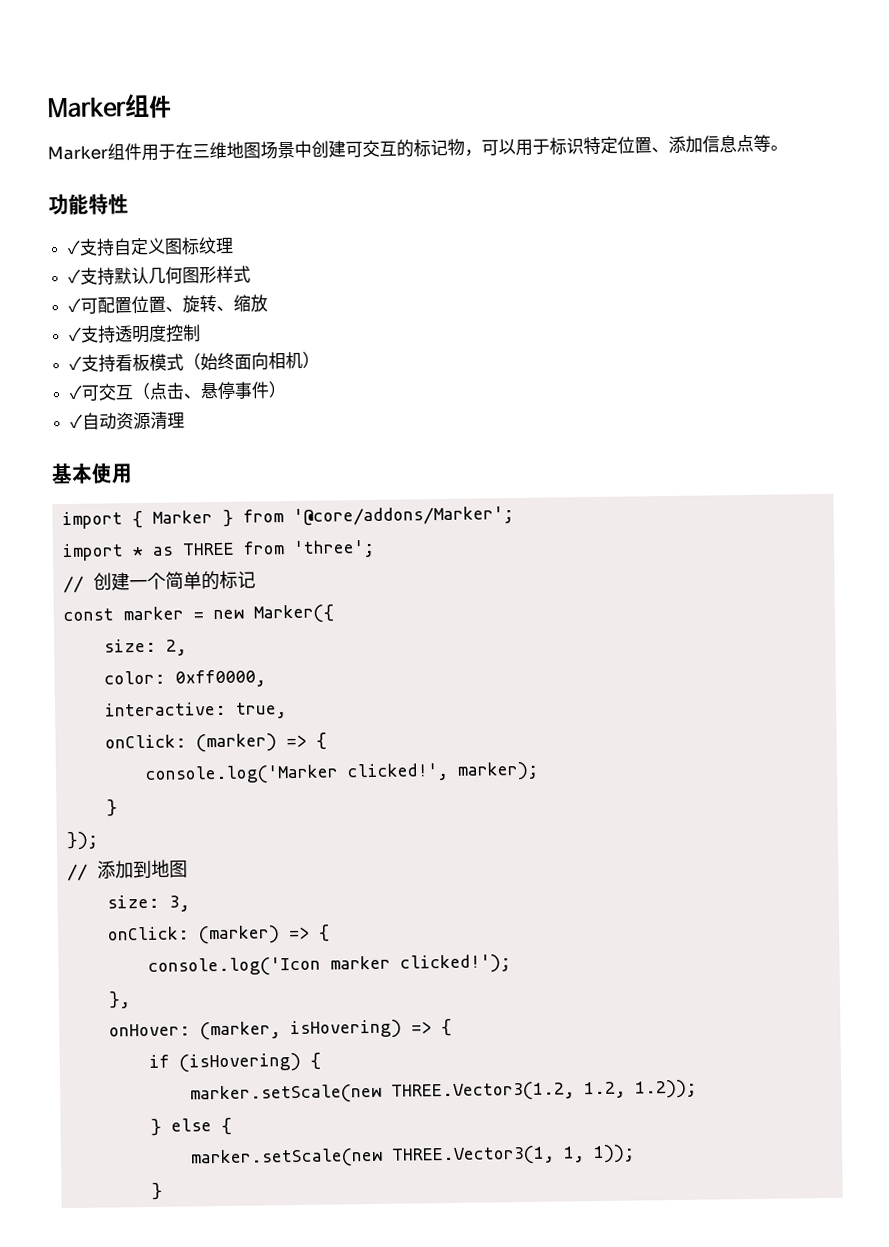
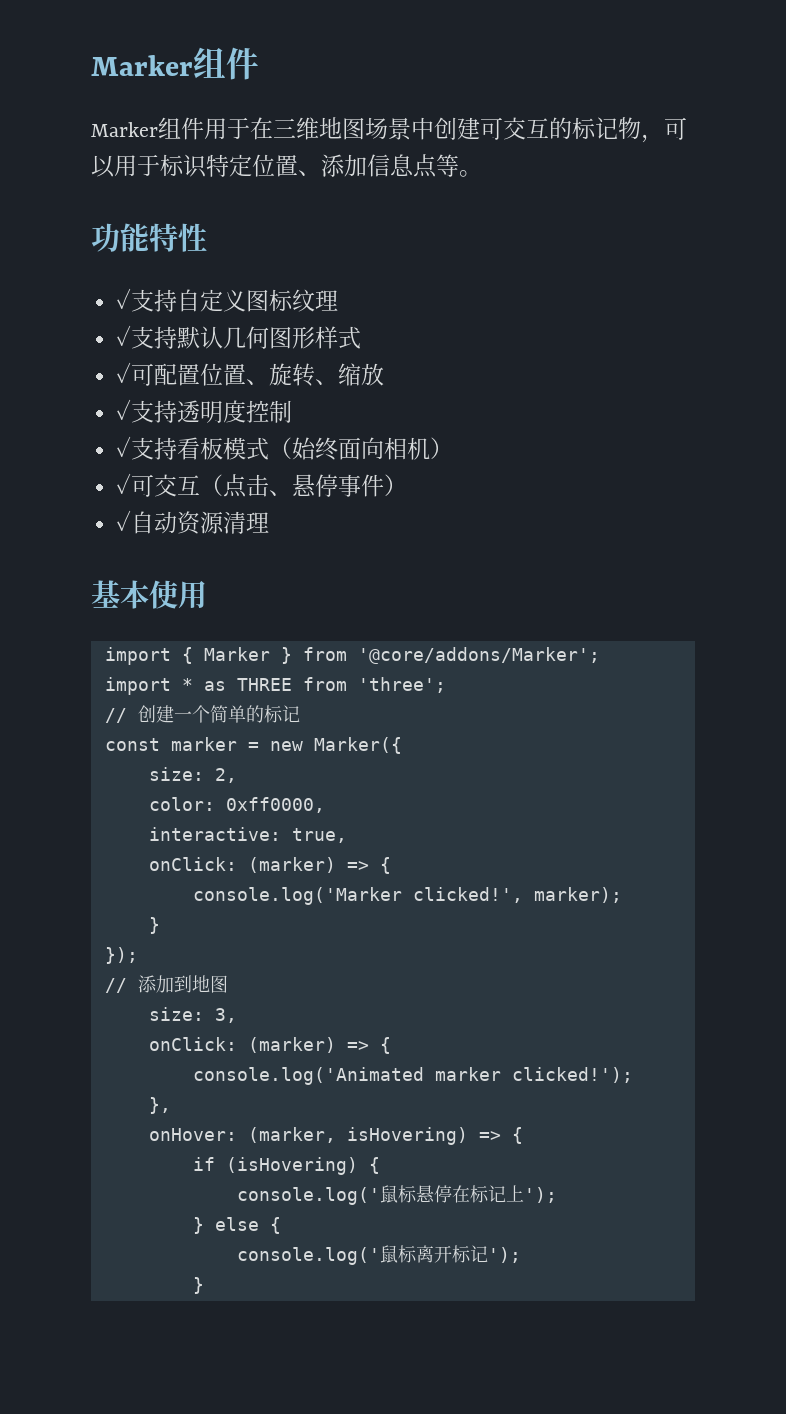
- console.log('Icon marker clicked!');
+ console.log('Animated marker clicked!');
- marker.setScale(new THREE.Vector3(1.2, 1.2, 1.2));
+ console.log('鼠标悬停在标记上');
  } else {
- marker.setScale(new THREE.Vector3(1, 1, 1));
+ console.log('鼠标离开标记');

